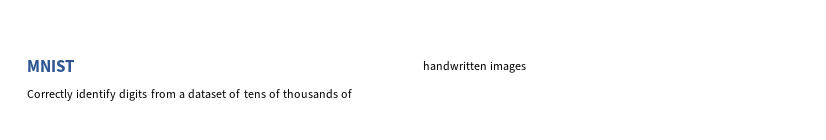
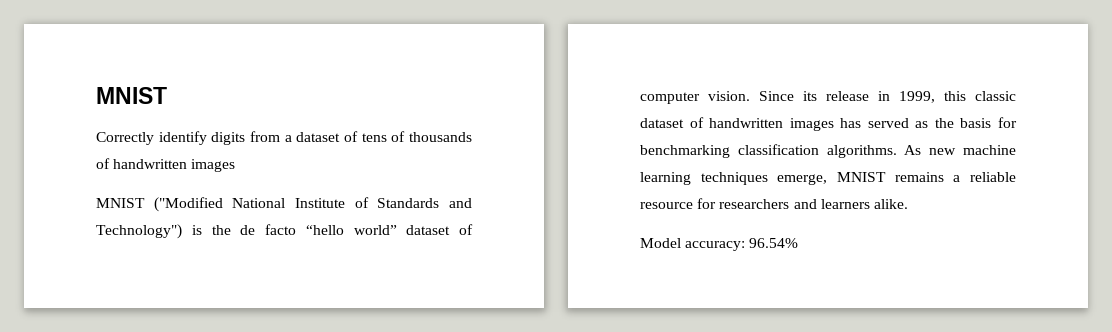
+ MNIST ("Modified National Institute of Standards and Technology") is the de facto “hello world” dataset of computer vision. Since its release in 1999, this classic dataset of handwritten images has served as the basis for benchmarking classification algorithms. As new machine learning techniques emerge, MNIST remains a reliable resource for researchers and learners alike.
+ Model accuracy: 96.54%

